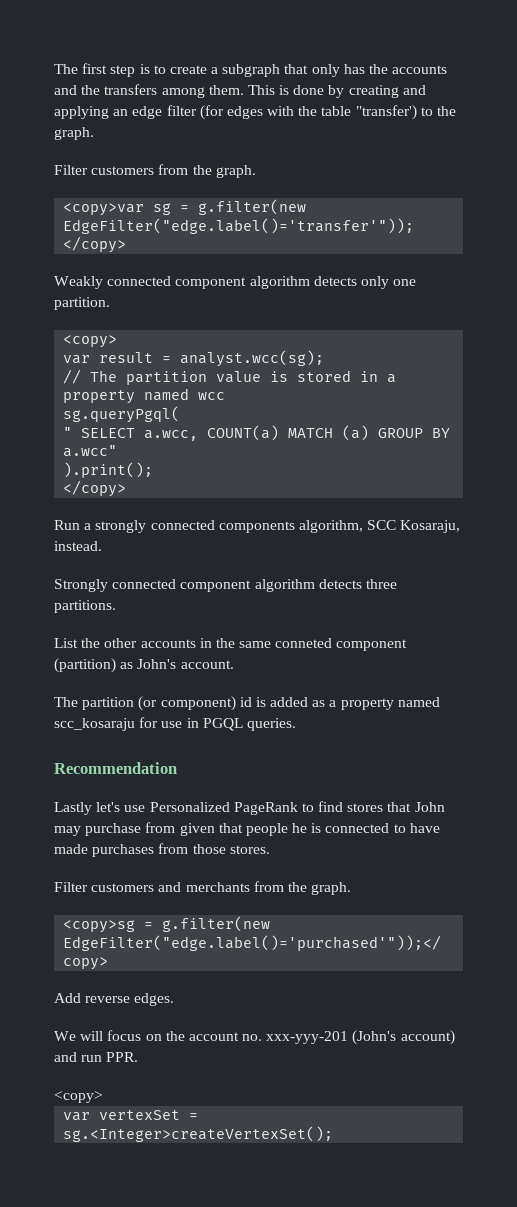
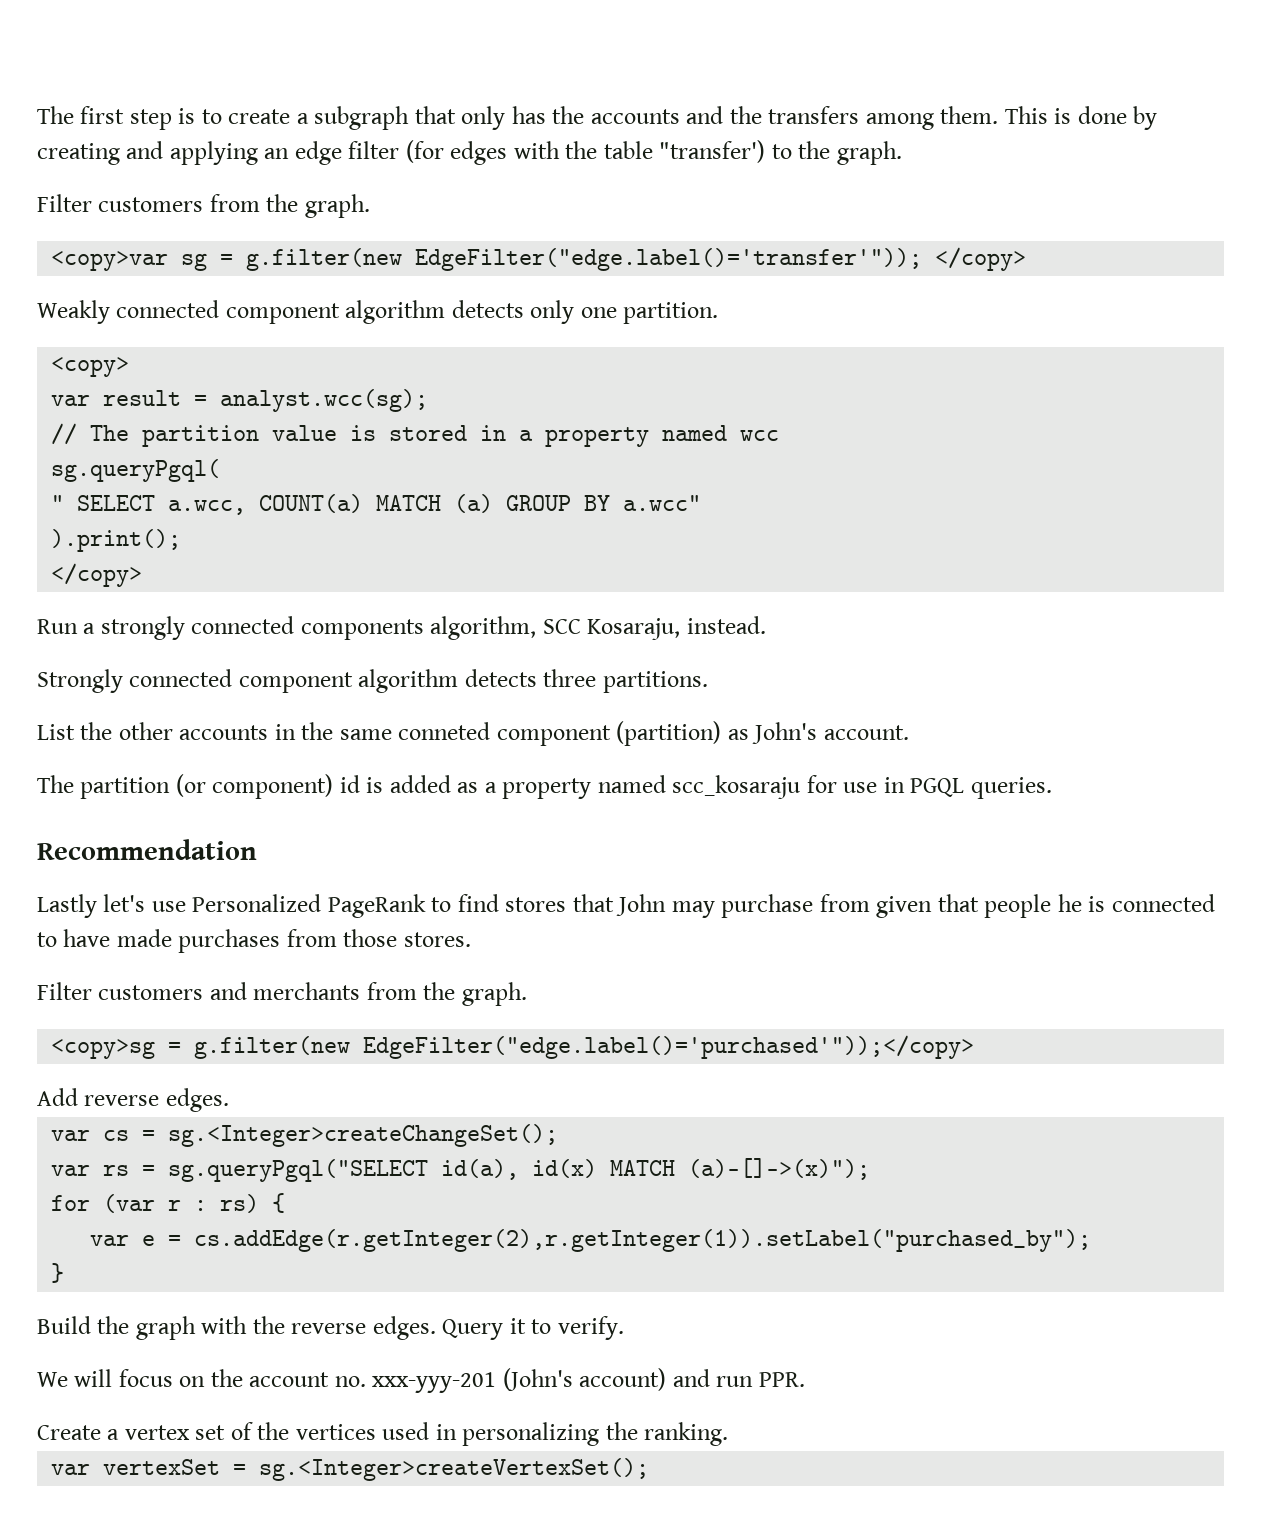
+ var cs = sg.<Integer>createChangeSet();
+ var rs = sg.queryPgql("SELECT id(a), id(x) MATCH (a)-[]->(x)");
+ for (var r : rs) {
+ var e = cs.addEdge(r.getInteger(2),r.getInteger(1)).setLabel("purchased_by");
+ }
+ Build the graph with the reverse edges. Query it to verify.
  We will focus on the account no. xxx-yyy-201 (John's account) and run PPR.
- <copy>
+ Create a vertex set of the vertices used in personalizing the ranking.

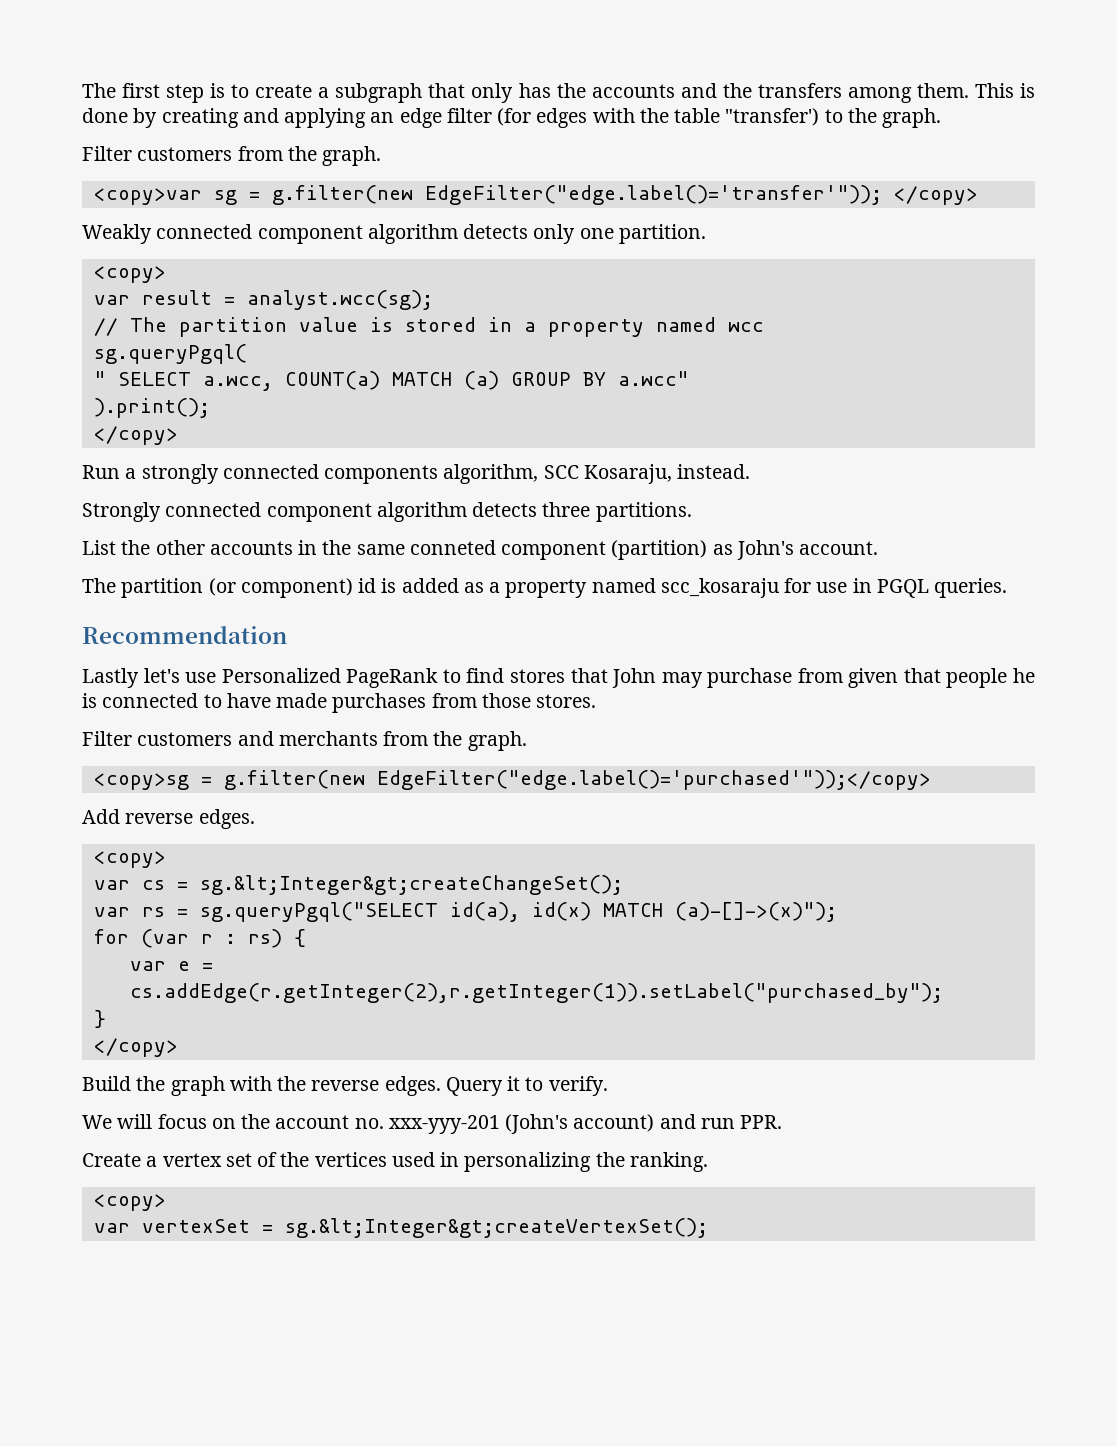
  Add reverse edges.
+ <copy>
- var cs = sg.<Integer>createChangeSet();
+ var cs = sg.&lt;Integer&gt;createChangeSet();
  }
+ </copy>
  Create a vertex set of the vertices used in personalizing the ranking.
+ <copy>
- var vertexSet = sg.<Integer>createVertexSet();
+ var vertexSet = sg.&lt;Integer&gt;createVertexSet();

